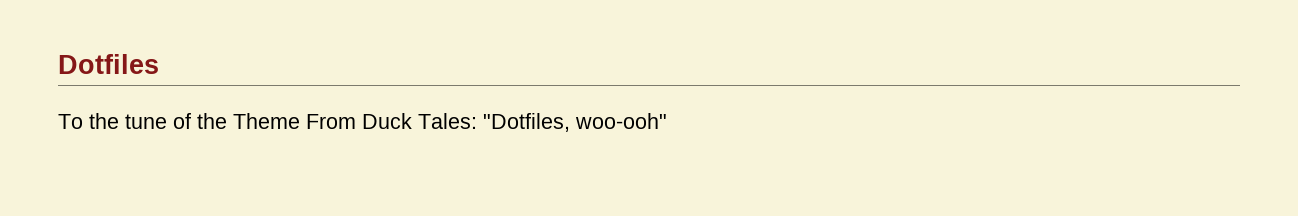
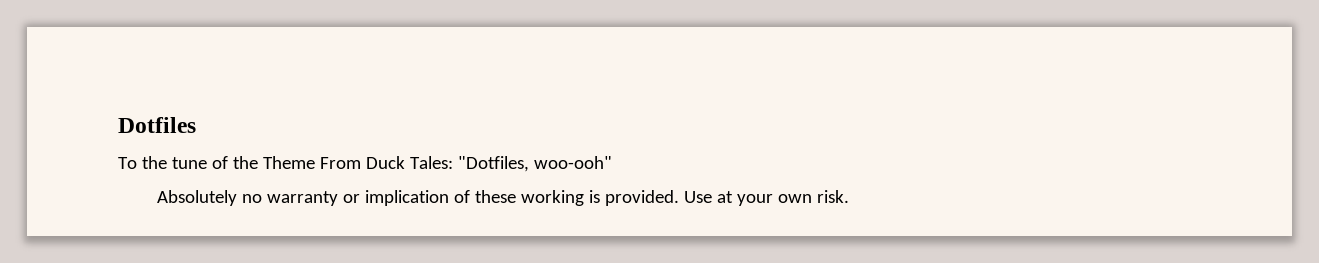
+ Absolutely no warranty or implication of these working is provided. Use at your own risk.

